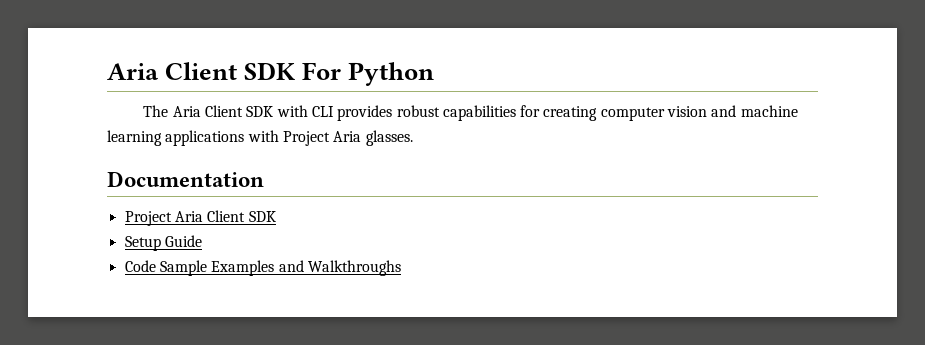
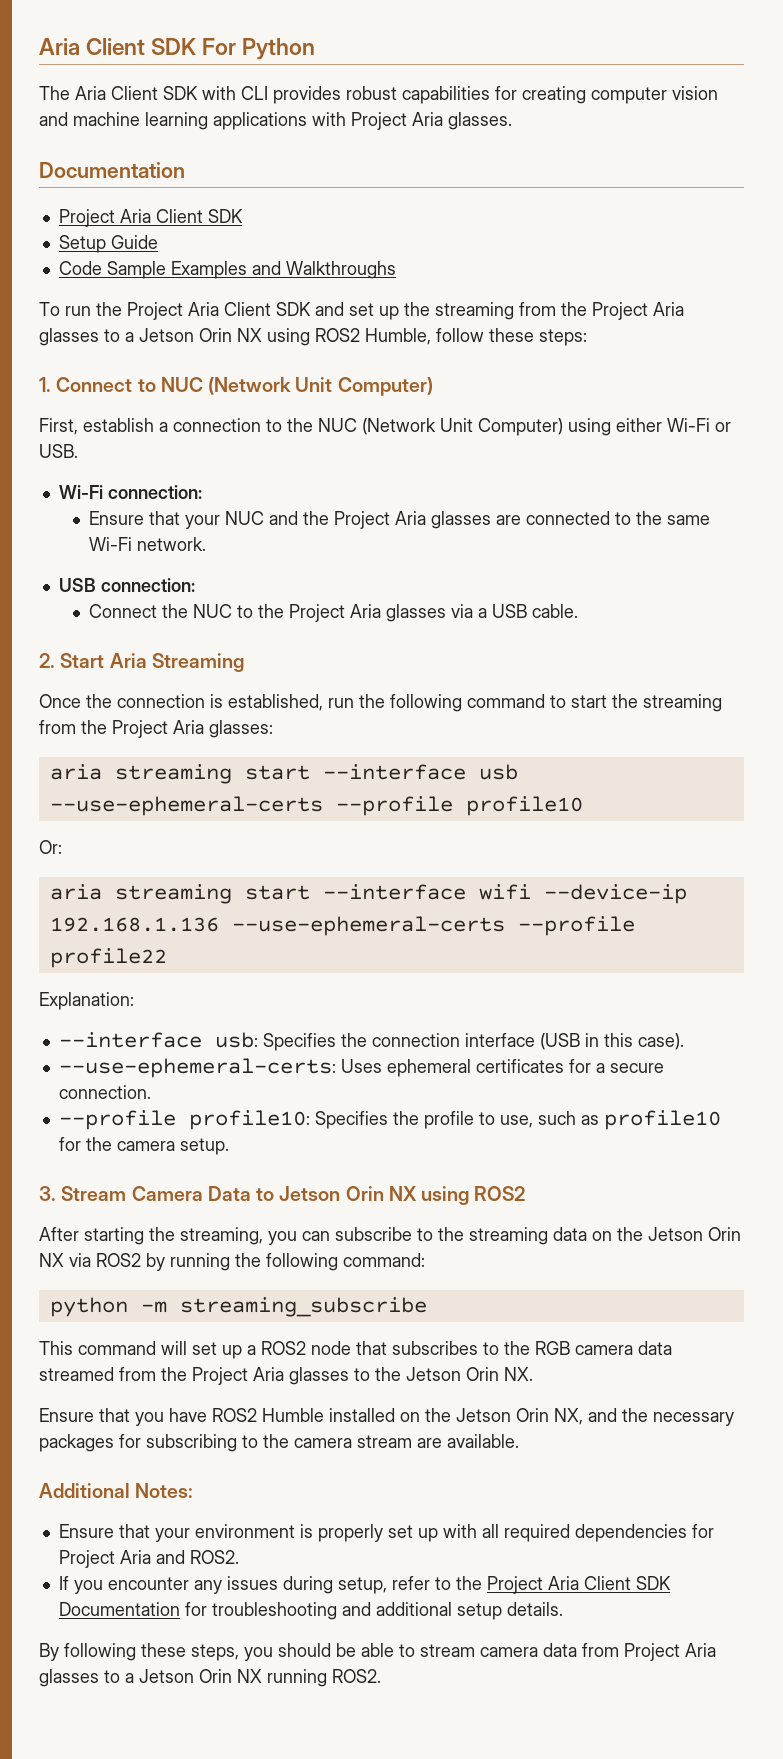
+ To run the Project Aria Client SDK and set up the streaming from the Project Aria glasses to a Jetson Orin NX using ROS2 Humble, follow these steps:
+ 1. Connect to NUC (Network Unit Computer)
+ First, establish a connection to the NUC (Network Unit Computer) using either Wi-Fi or USB.
+ Wi-Fi connection:
+ Ensure that your NUC and the Project Aria glasses are connected to the same Wi-Fi network.
+ USB connection:
+ Connect the NUC to the Project Aria glasses via a USB cable.
+ 2. Start Aria Streaming
+ Once the connection is established, run the following command to start the streaming from the Project Aria glasses:
+ aria streaming start --interface usb --use-ephemeral-certs --profile profile10
+ Or:
+ aria streaming start --interface wifi --device-ip 192.168.1.136 --use-ephemeral-certs --profile profile22
+ Explanation:
+ --interface usb: Specifies the connection interface (USB in this case).
+ --use-ephemeral-certs: Uses ephemeral certificates for a secure connection.
+ --profile profile10: Specifies the profile to use, such as profile10 for the camera setup.
+ 3. Stream Camera Data to Jetson Orin NX using ROS2
+ After starting the streaming, you can subscribe to the streaming data on the Jetson Orin NX via ROS2 by running the following command:
+ python -m streaming_subscribe
+ This command will set up a ROS2 node that subscribes to the RGB camera data streamed from the Project Aria glasses to the Jetson Orin NX.
+ Ensure that you have ROS2 Humble installed on the Jetson Orin NX, and the necessary packages for subscribing to the camera stream are available.
+ Additional Notes:
+ Ensure that your environment is properly set up with all required dependencies for Project Aria and ROS2.
+ If you encounter any issues during setup, refer to the Project Aria Client SDK Documentation for troubleshooting and additional setup details.
+ By following these steps, you should be able to stream camera data from Project Aria glasses to a Jetson Orin NX running ROS2.

